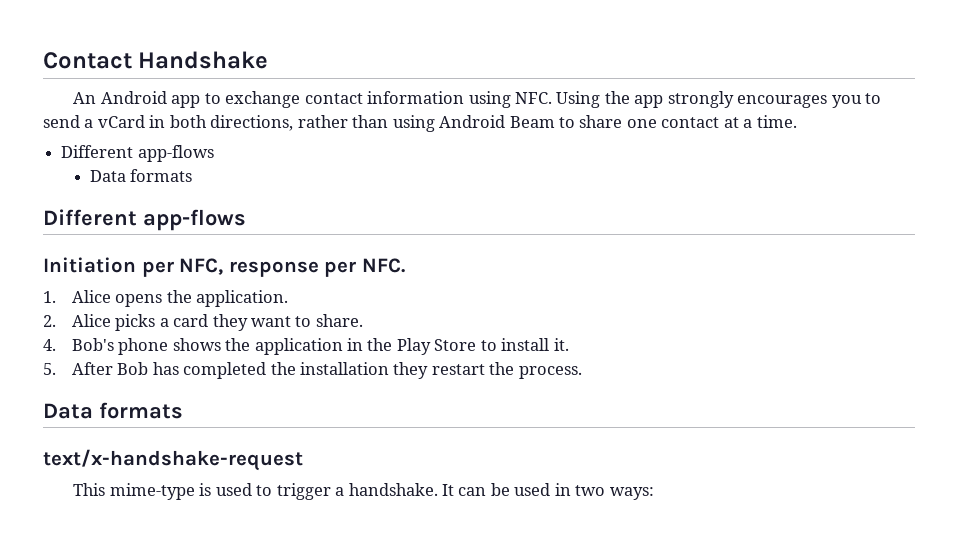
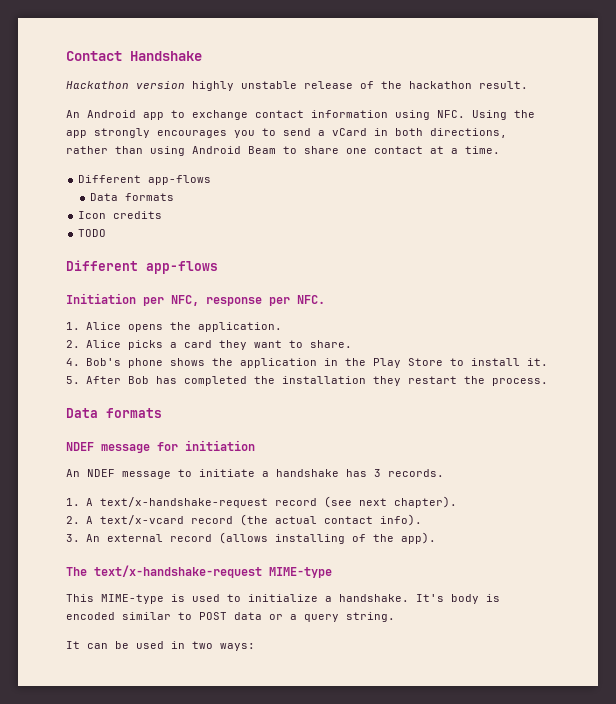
+ Hackathon version highly unstable release of the hackathon result.
+ Icon credits
+ TODO
- text/x-handshake-request
+ NDEF message for initiation
+ An NDEF message to initiate a handshake has 3 records.
+ 1. A text/x-handshake-request record (see next chapter).
+ 2. A text/x-vcard record (the actual contact info).
+ 3. An external record (allows installing of the app).
+ The text/x-handshake-request MIME-type
- This mime-type is used to trigger a handshake. It can be used in two ways:
+ This MIME-type is used to initialize a handshake. It's body is encoded similar to POST data or a query string.
+ It can be used in two ways:

